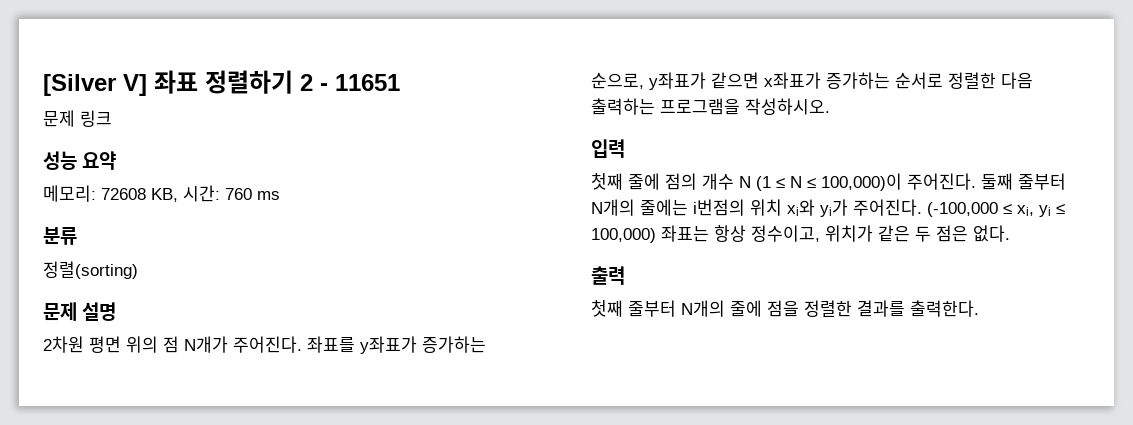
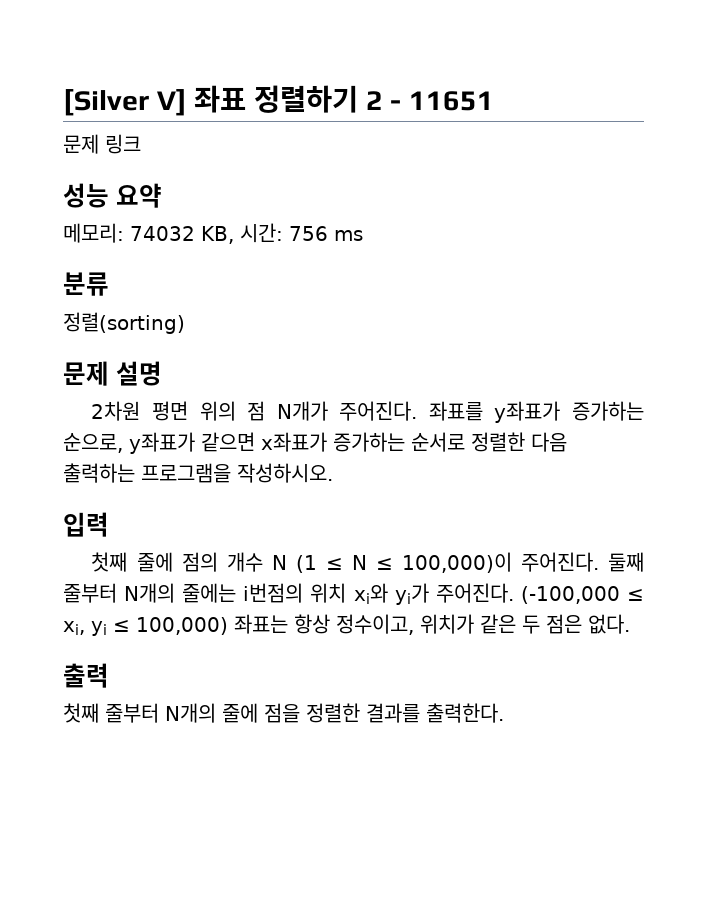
- 메모리: 72608 KB, 시간: 760 ms
+ 메모리: 74032 KB, 시간: 756 ms

